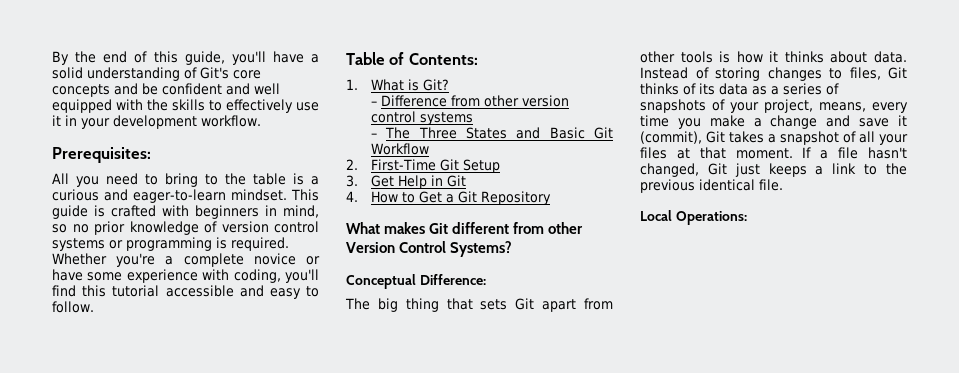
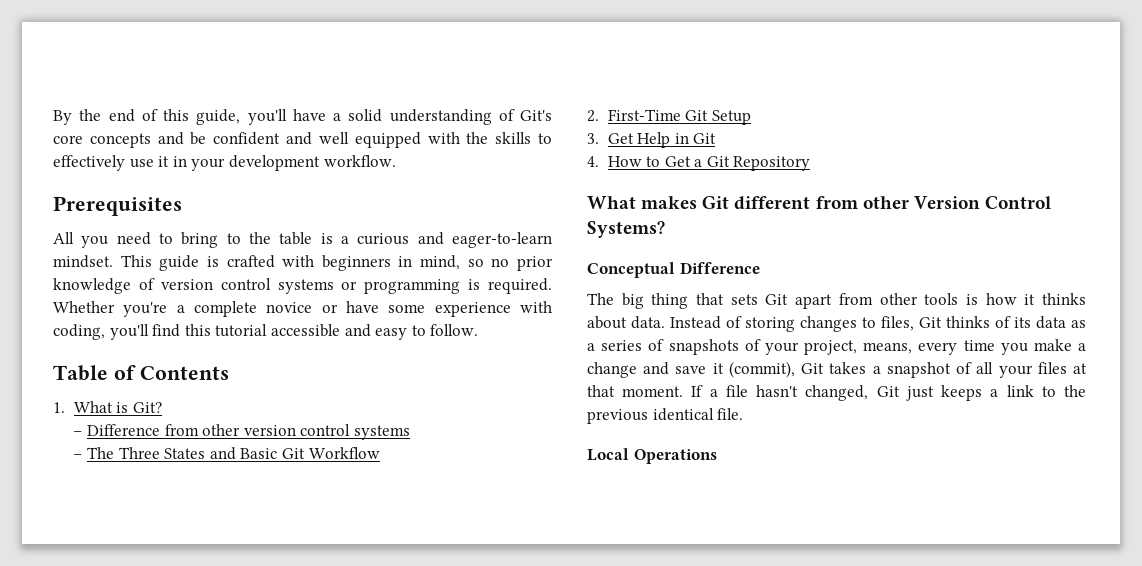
- Prerequisites:
+ Prerequisites
- Table of Contents:
+ Table of Contents
- Conceptual Difference:
+ Conceptual Difference
- Local Operations:
+ Local Operations

